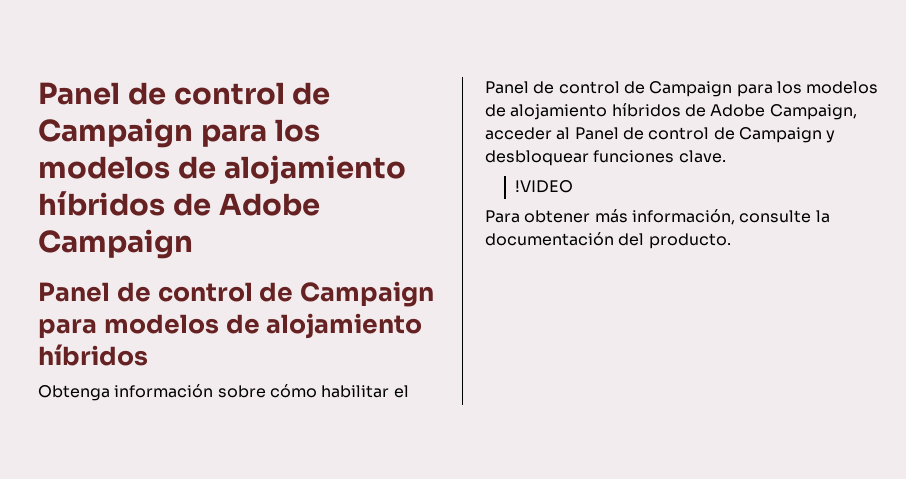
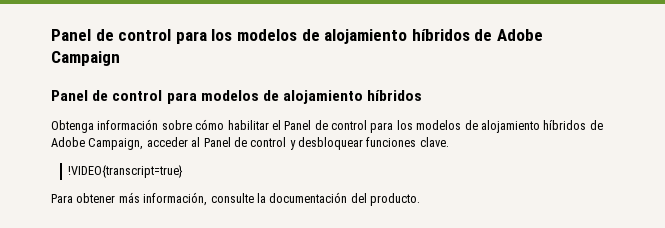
- Panel de control de Campaign para los modelos de alojamiento híbridos de Adobe Campaign
+ Panel de control para los modelos de alojamiento híbridos de Adobe Campaign
- Panel de control de Campaign para modelos de alojamiento híbridos
+ Panel de control para modelos de alojamiento híbridos
- Obtenga información sobre cómo habilitar el Panel de control de Campaign para los modelos de alojamiento híbridos de Adobe Campaign, acceder al Panel de control de Campaign y desbloquear funciones clave.
+ Obtenga información sobre cómo habilitar el Panel de control para los modelos de alojamiento híbridos de Adobe Campaign, acceder al Panel de control y desbloquear funciones clave.
- !VIDEO
+ !VIDEO{transcript=true}

